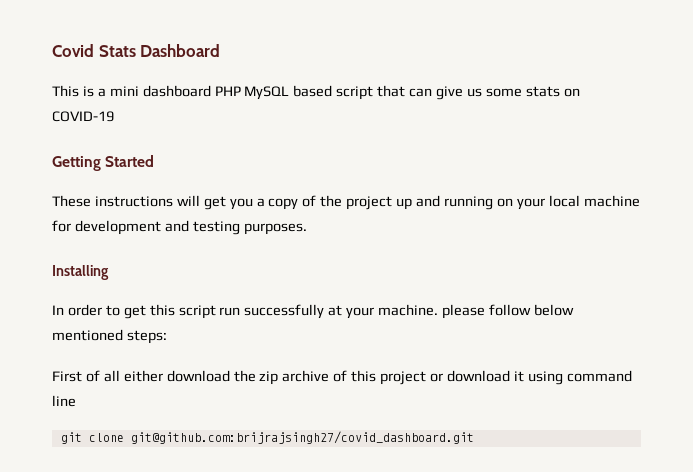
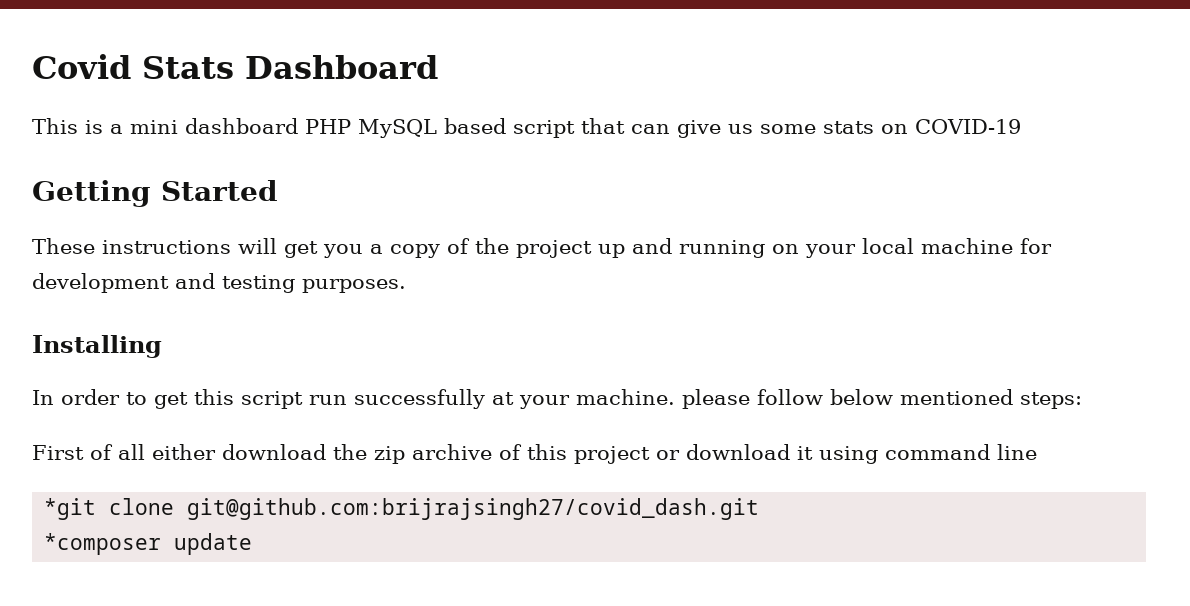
- git clone git@github.com:brijrajsingh27/covid_dashboard.git
+ *git clone git@github.com:brijrajsingh27/covid_dash.git
+ *composer update

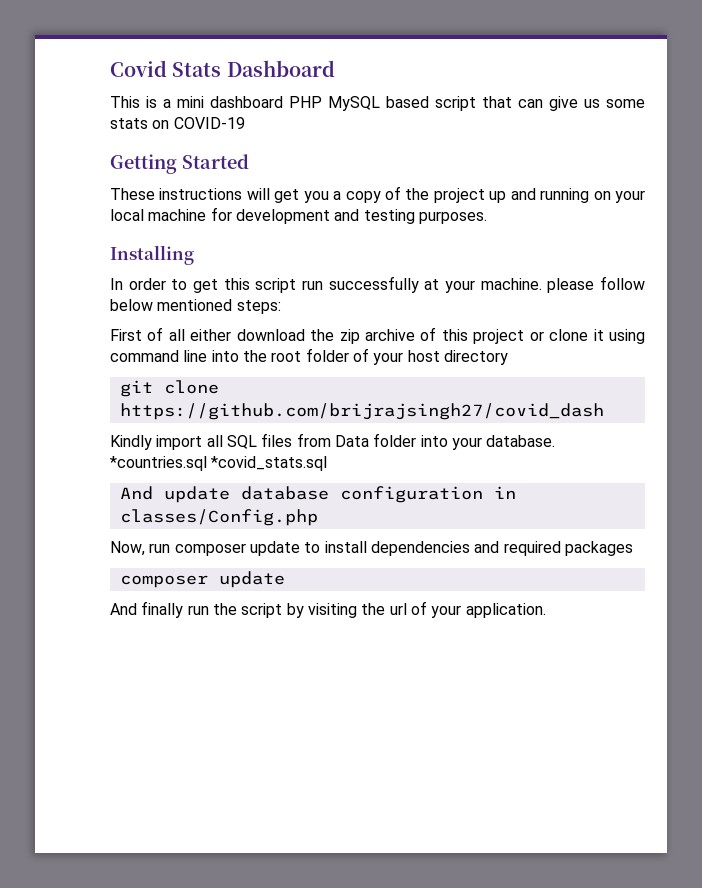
- First of all either download the zip archive of this project or download it using command line
- *git clone git@github.com:brijrajsingh27/covid_dash.git
- *composer update
+ First of all either download the zip archive of this project or clone it using command line into the root folder of your host directory
+ git clone https://github.com/brijrajsingh27/covid_dash
+ Kindly import all SQL files from Data folder into your database. *countries.sql *covid_stats.sql
+ And update database configuration in classes/Config.php
+ Now, run composer update to install dependencies and required packages
+ composer update
+ And finally run the script by visiting the url of your application.

